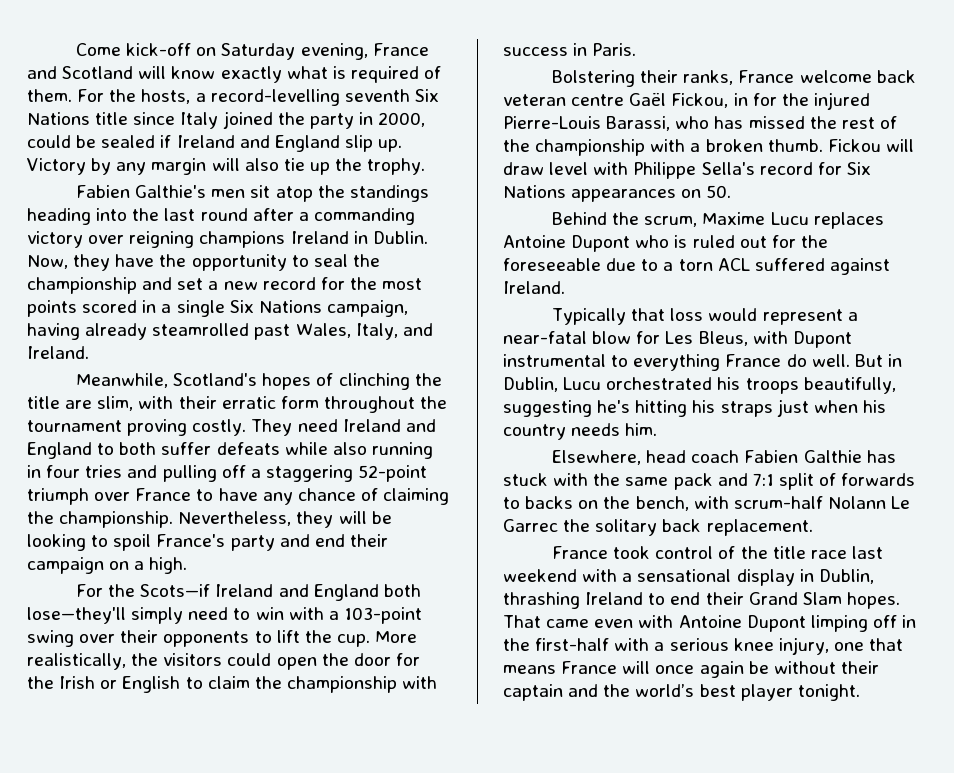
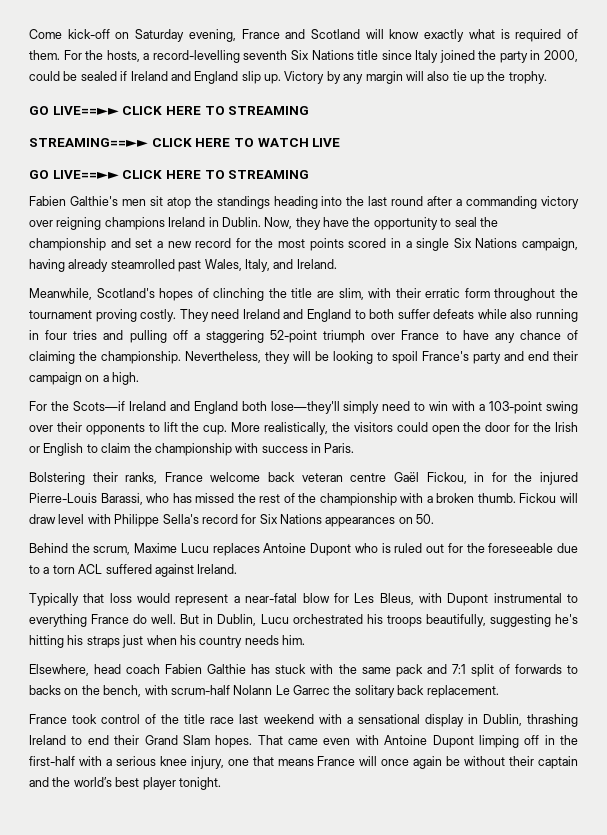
  Victory by any margin will also tie up the trophy.
+ GO LIVE==►► CLICK HERE TO STREAMING
+ STREAMING==►► CLICK HERE TO WATCH LIVE
+ GO LIVE==►► CLICK HERE TO STREAMING

